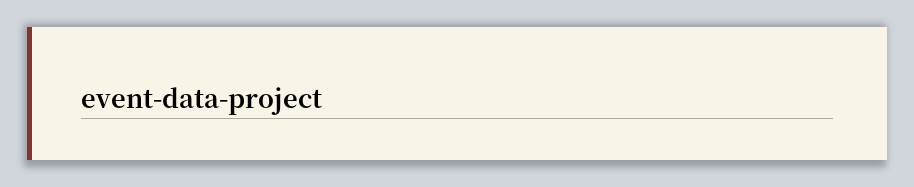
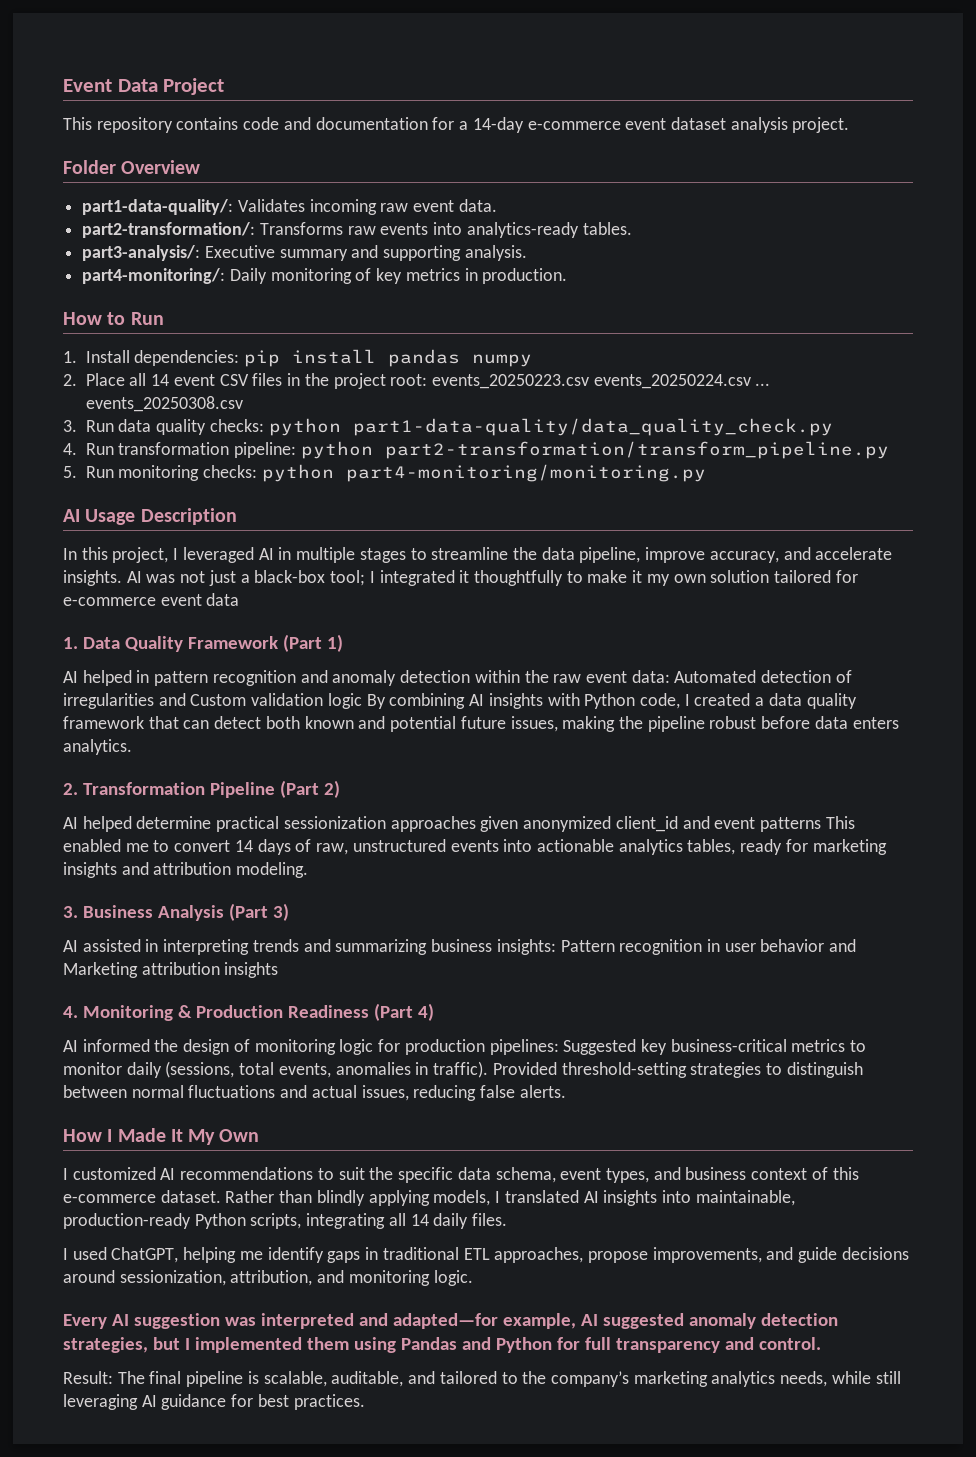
- event-data-project
+ Event Data Project
+ This repository contains code and documentation for a 14-day e-commerce event dataset analysis project.
+ Folder Overview
+ part1-data-quality/: Validates incoming raw event data.
+ part2-transformation/: Transforms raw events into analytics-ready tables.
+ part3-analysis/: Executive summary and supporting analysis.
+ part4-monitoring/: Daily monitoring of key metrics in production.
+ How to Run
+ 1. Install dependencies: pip install pandas numpy
+ 2. Place all 14 event CSV files in the project root: events_20250223.csv events_20250224.csv ... events_20250308.csv
+ 3. Run data quality checks: python part1-data-quality/data_quality_check.py
+ 4. Run transformation pipeline: python part2-transformation/transform_pipeline.py
+ 5. Run monitoring checks: python part4-monitoring/monitoring.py
+ AI Usage Description
+ In this project, I leveraged AI in multiple stages to streamline the data pipeline, improve accuracy, and accelerate insights. AI was not just a black-box tool; I integrated it thoughtfully to make it my own solution tailored for e-commerce event data
+ 1. Data Quality Framework (Part 1)
+ AI helped in pattern recognition and anomaly detection within the raw event data: Automated detection of irregularities and Custom validation logic By combining AI insights with Python code, I created a data quality framework that can detect both known and potential future issues, making the pipeline robust before data enters analytics.
+ 2. Transformation Pipeline (Part 2)
+ AI helped determine practical sessionization approaches given anonymized client_id and event patterns This enabled me to convert 14 days of raw, unstructured events into actionable analytics tables, ready for marketing insights and attribution modeling.
+ 3. Business Analysis (Part 3)
+ AI assisted in interpreting trends and summarizing business insights: Pattern recognition in user behavior and Marketing attribution insights
+ 4. Monitoring & Production Readiness (Part 4)
+ AI informed the design of monitoring logic for production pipelines: Suggested key business-critical metrics to monitor daily (sessions, total events, anomalies in traffic). Provided threshold-setting strategies to distinguish between normal fluctuations and actual issues, reducing false alerts.
+ How I Made It My Own
+ I customized AI recommendations to suit the specific data schema, event types, and business context of this e-commerce dataset. Rather than blindly applying models, I translated AI insights into maintainable, production-ready Python scripts, integrating all 14 daily files.
+ I used ChatGPT, helping me identify gaps in traditional ETL approaches, propose improvements, and guide decisions around sessionization, attribution, and monitoring logic.
+ Every AI suggestion was interpreted and adapted—for example, AI suggested anomaly detection strategies, but I implemented them using Pandas and Python for full transparency and control.
+ Result: The final pipeline is scalable, auditable, and tailored to the company’s marketing analytics needs, while still leveraging AI guidance for best practices.

